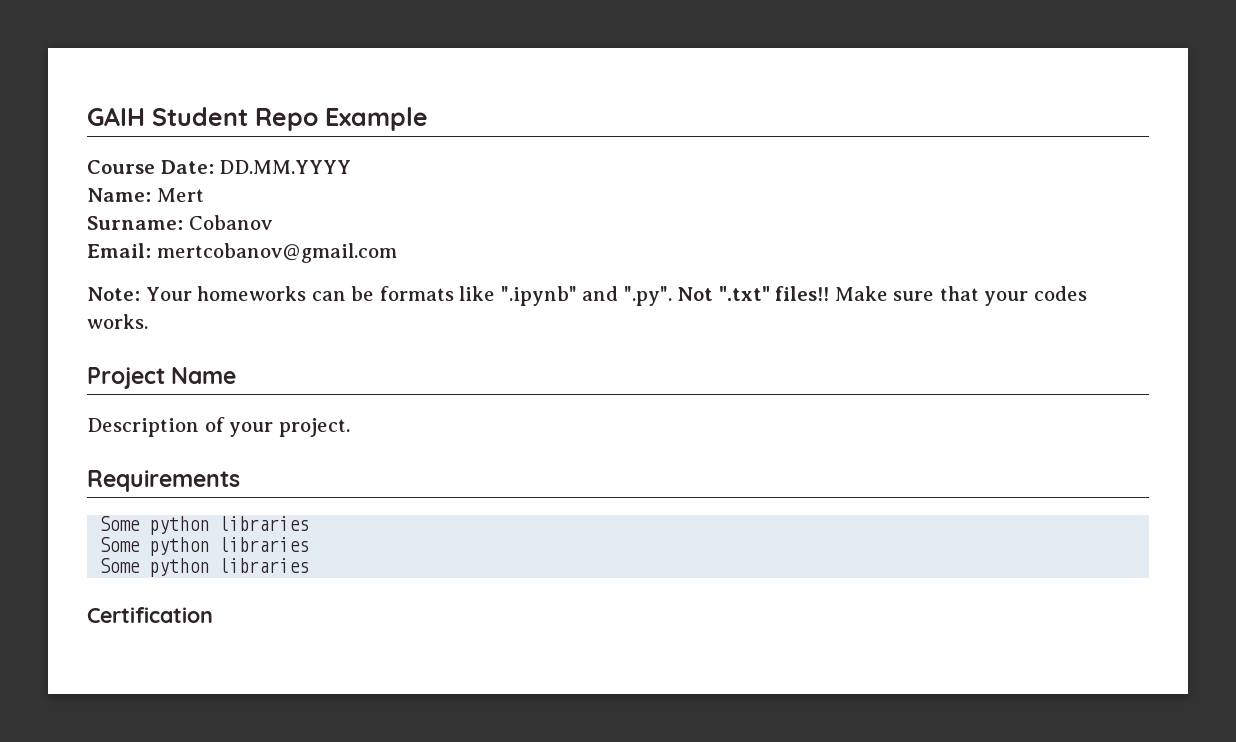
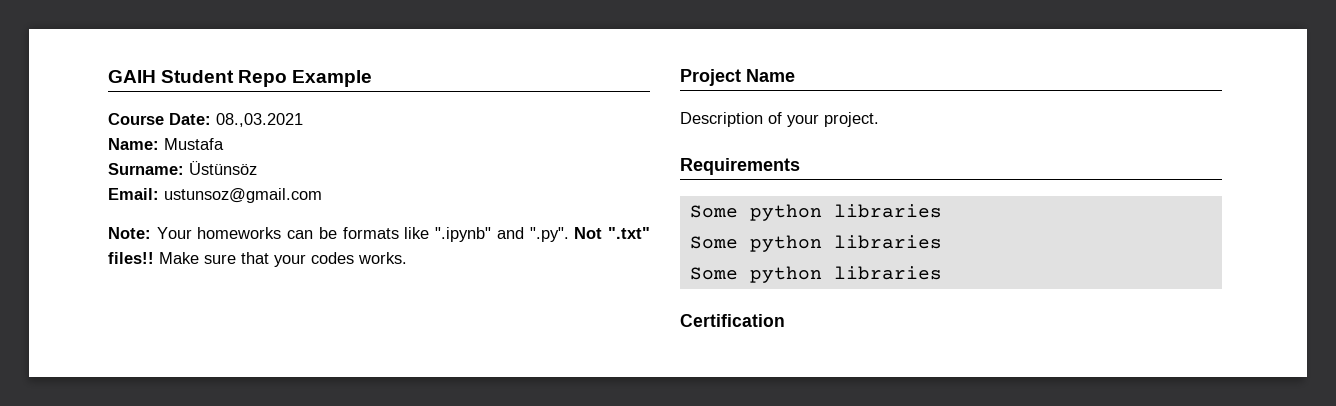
- Course Date: DD.MM.YYYY
+ Course Date: 08.,03.2021
- Name: Mert
+ Name: Mustafa
- Surname: Cobanov
+ Surname: Üstünsöz
- Email: mertcobanov@gmail.com
+ Email: ustunsoz@gmail.com

